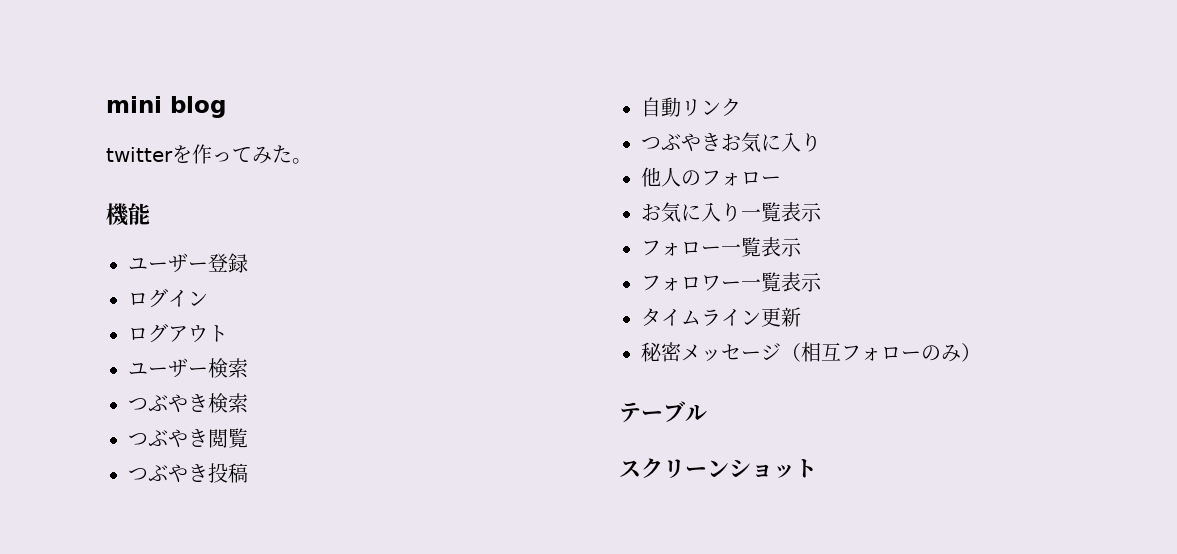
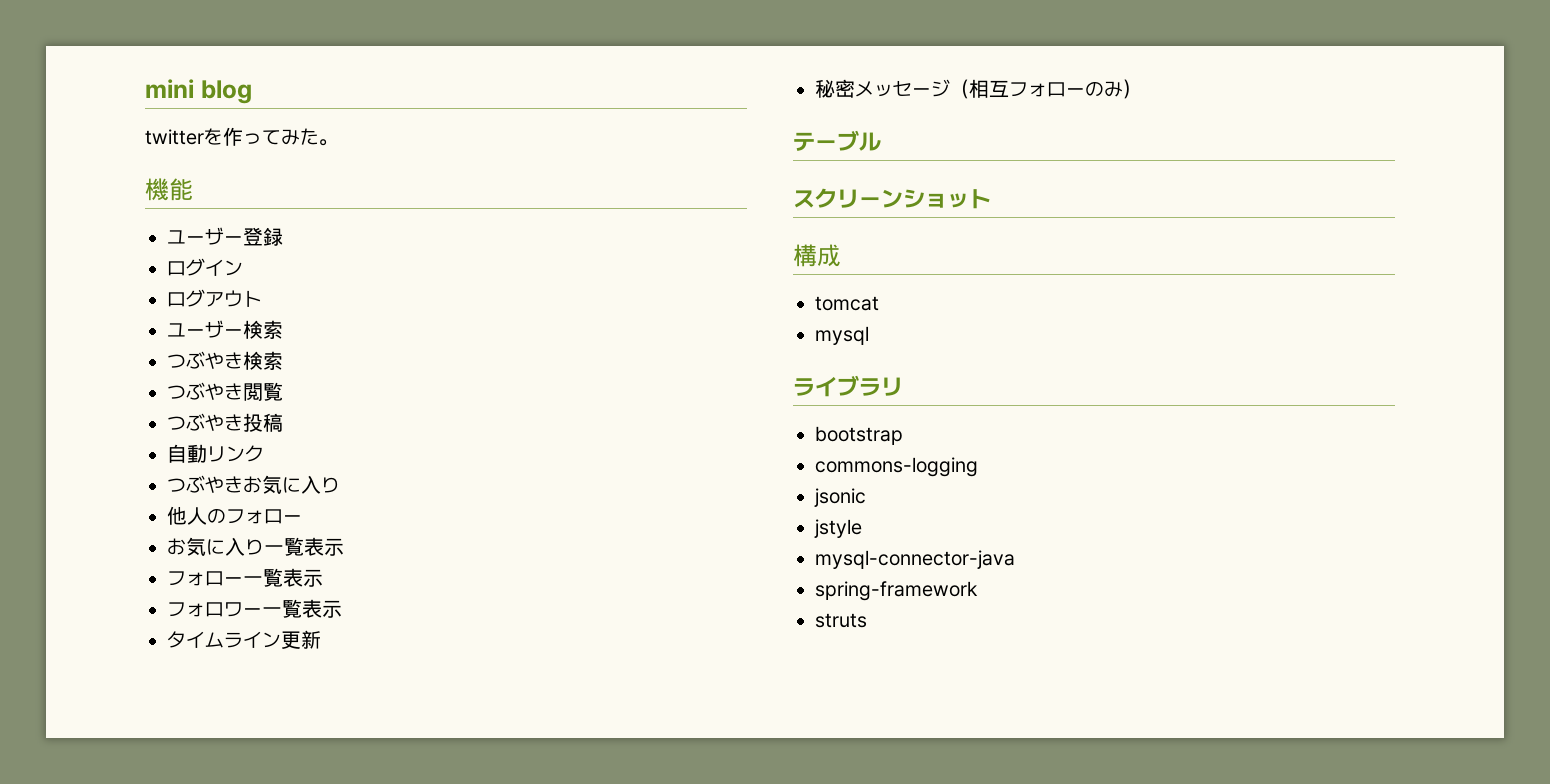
+ 構成
+ tomcat
+ mysql
+ ライブラリ
+ bootstrap
+ commons-logging
+ jsonic
+ jstyle
+ mysql-connector-java
+ spring-framework
+ struts

